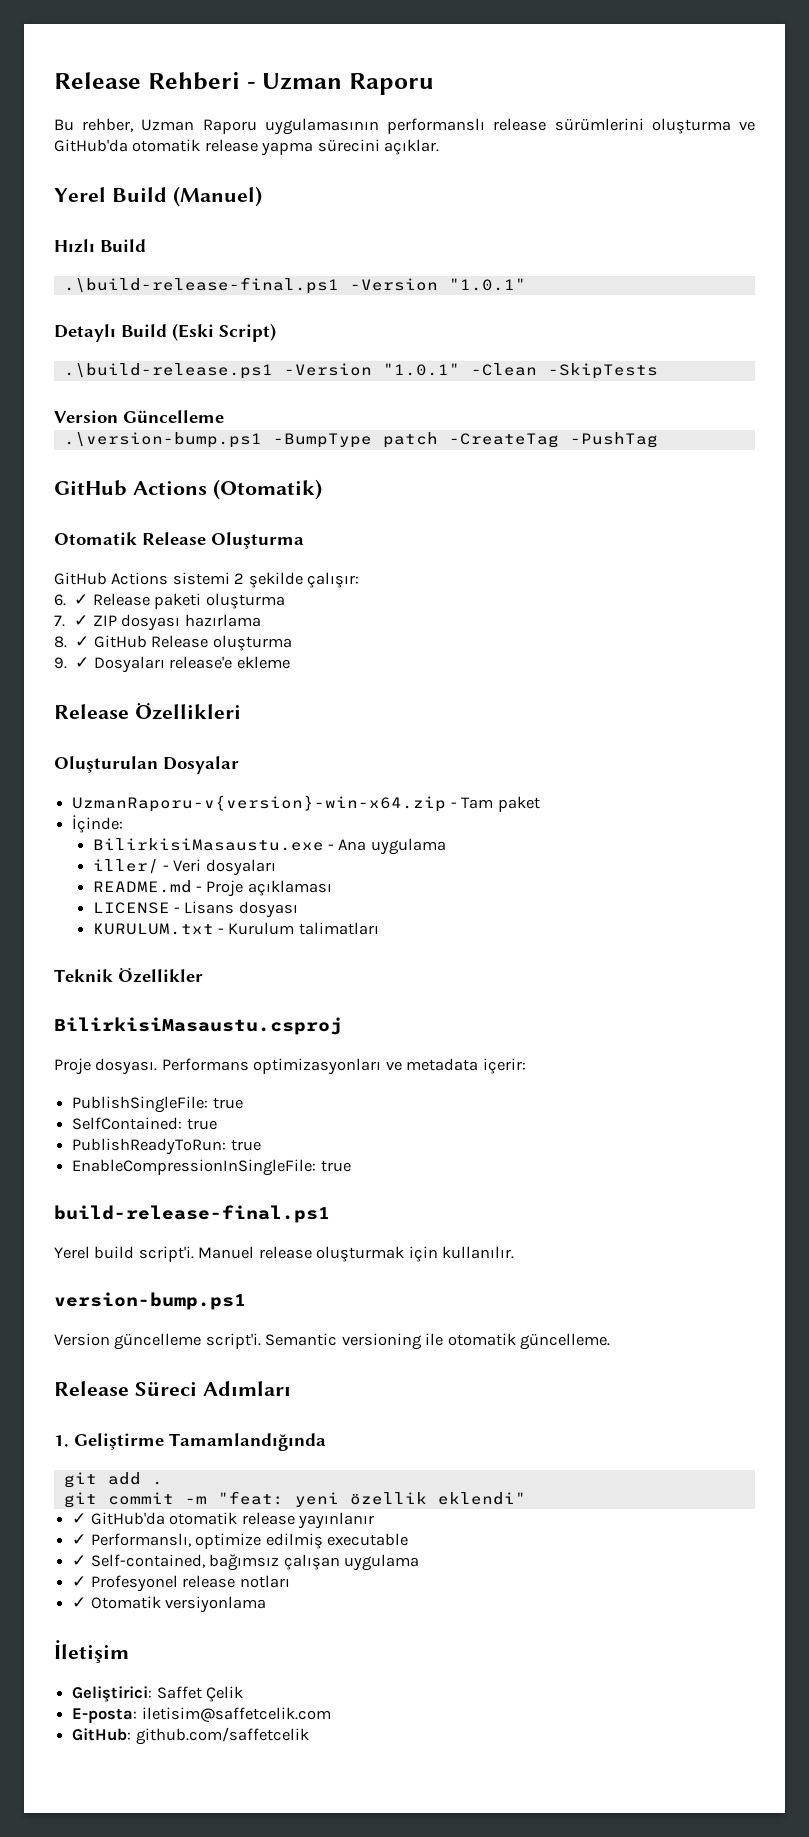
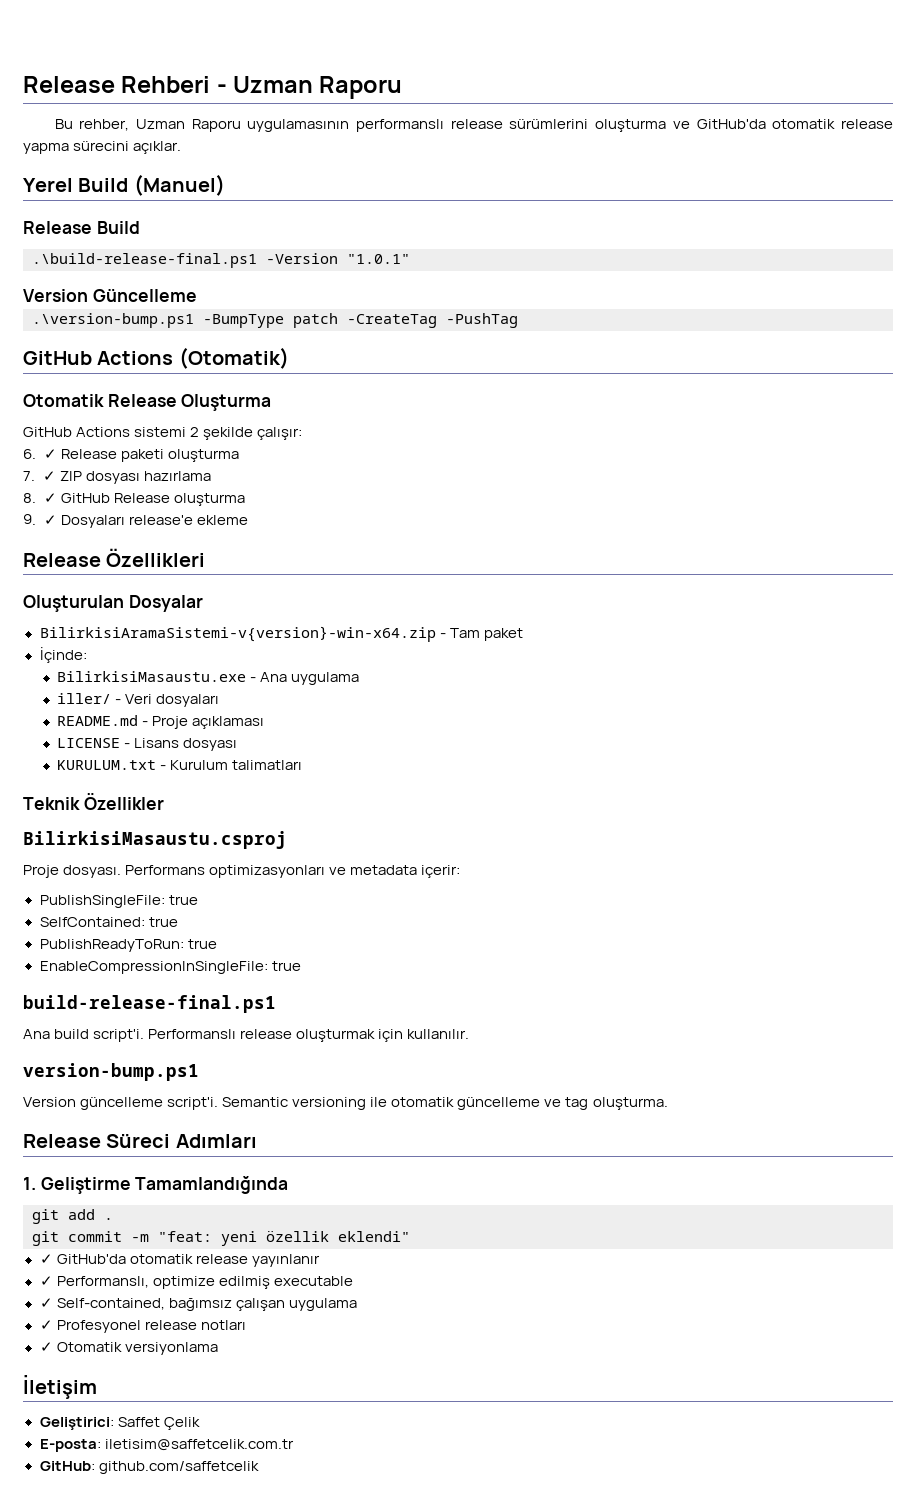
- Hızlı Build
+ Release Build
- Detaylı Build (Eski Script)
- .\build-release.ps1 -Version "1.0.1" -Clean -SkipTests
- UzmanRaporu-v{version}-win-x64.zip - Tam paket
+ BilirkisiAramaSistemi-v{version}-win-x64.zip - Tam paket
- Yerel build script'i.
+ Ana build script'i.
- Manuel release oluşturmak için kullanılır.
+ Performanslı release oluşturmak için kullanılır.
- Semantic versioning ile otomatik güncelleme.
+ Semantic versioning ile otomatik güncelleme ve tag oluşturma.
- E-posta: iletisim@saffetcelik.com
+ E-posta: iletisim@saffetcelik.com.tr

